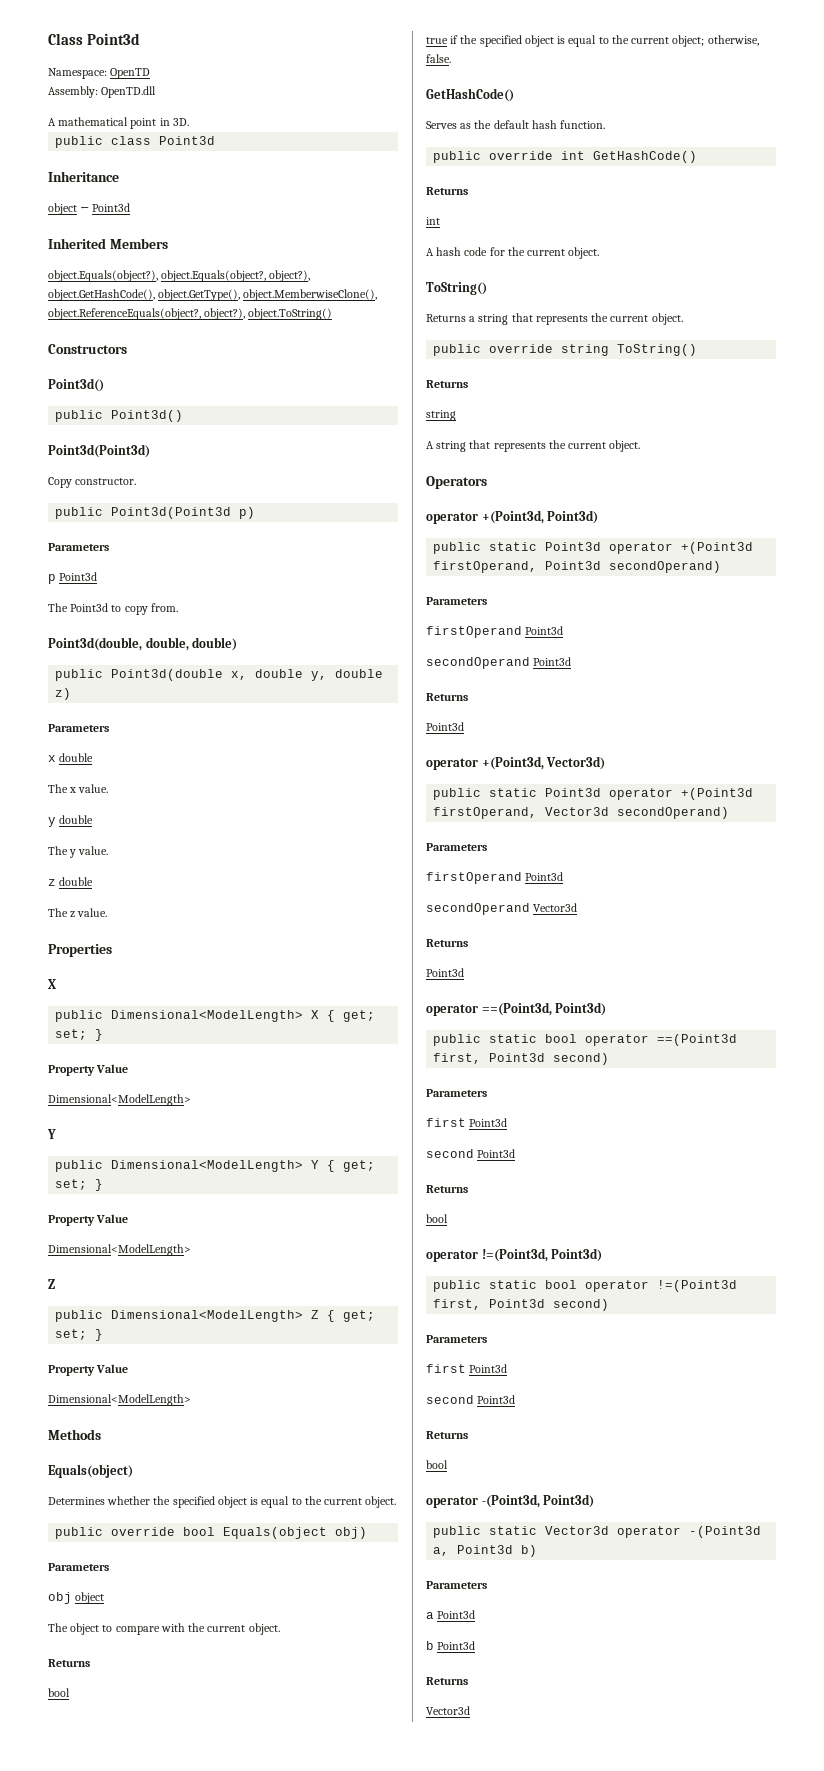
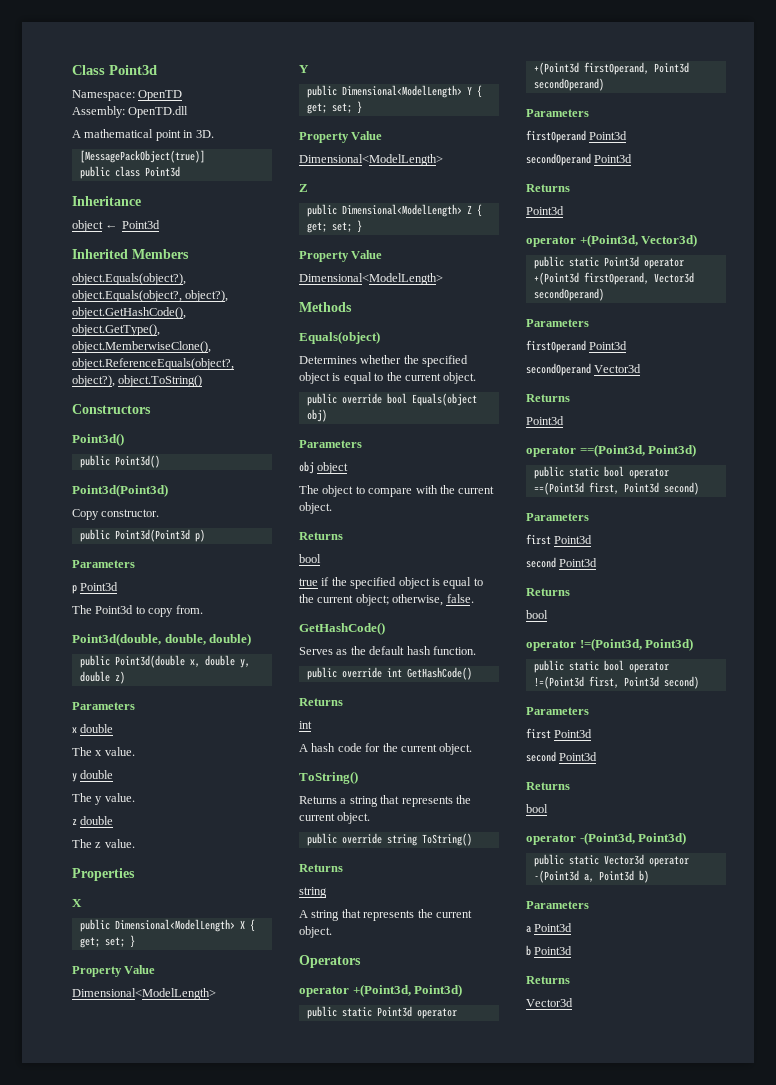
+ [MessagePackObject(true)]

